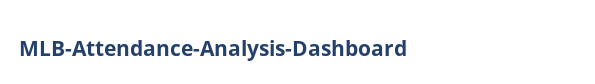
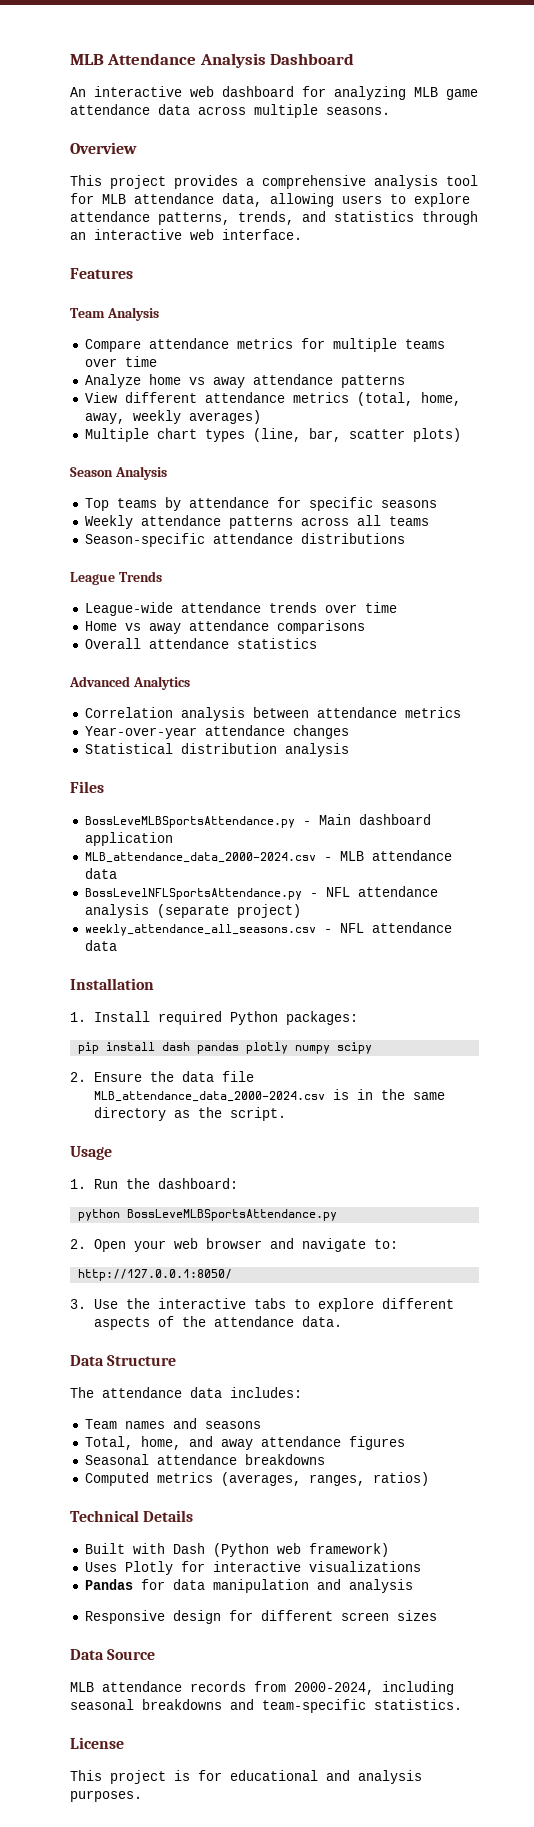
- MLB-Attendance-Analysis-Dashboard
+ MLB Attendance Analysis Dashboard
+ An interactive web dashboard for analyzing MLB game attendance data across multiple seasons.
+ Overview
+ This project provides a comprehensive analysis tool for MLB attendance data, allowing users to explore attendance patterns, trends, and statistics through an interactive web interface.
+ Features
+ Team Analysis
+ Compare attendance metrics for multiple teams over time
+ Analyze home vs away attendance patterns
+ View different attendance metrics (total, home, away, weekly averages)
+ Multiple chart types (line, bar, scatter plots)
+ Season Analysis
+ Top teams by attendance for specific seasons
+ Weekly attendance patterns across all teams
+ Season-specific attendance distributions
+ League Trends
+ League-wide attendance trends over time
+ Home vs away attendance comparisons
+ Overall attendance statistics
+ Advanced Analytics
+ Correlation analysis between attendance metrics
+ Year-over-year attendance changes
+ Statistical distribution analysis
+ Files
+ BossLeveMLBSportsAttendance.py - Main dashboard application
+ MLB_attendance_data_2000-2024.csv - MLB attendance data
+ BossLevelNFLSportsAttendance.py - NFL attendance analysis (separate project)
+ weekly_attendance_all_seasons.csv - NFL attendance data
+ Installation
+ 1. Install required Python packages:
+ pip install dash pandas plotly numpy scipy
+ 2. Ensure the data file MLB_attendance_data_2000-2024.csv is in the same directory as the script.
+ Usage
+ 1. Run the dashboard:
+ python BossLeveMLBSportsAttendance.py
+ 2. Open your web browser and navigate to:
+ http://127.0.0.1:8050/
+ 3. Use the interactive tabs to explore different aspects of the attendance data.
+ Data Structure
+ The attendance data includes:
+ Team names and seasons
+ Total, home, and away attendance figures
+ Seasonal attendance breakdowns
+ Computed metrics (averages, ranges, ratios)
+ Technical Details
+ Built with Dash (Python web framework)
+ Uses Plotly for interactive visualizations
+ Pandas for data manipulation and analysis
+ Responsive design for different screen sizes
+ Data Source
+ MLB attendance records from 2000-2024, including seasonal breakdowns and team-specific statistics.
+ License
+ This project is for educational and analysis purposes.

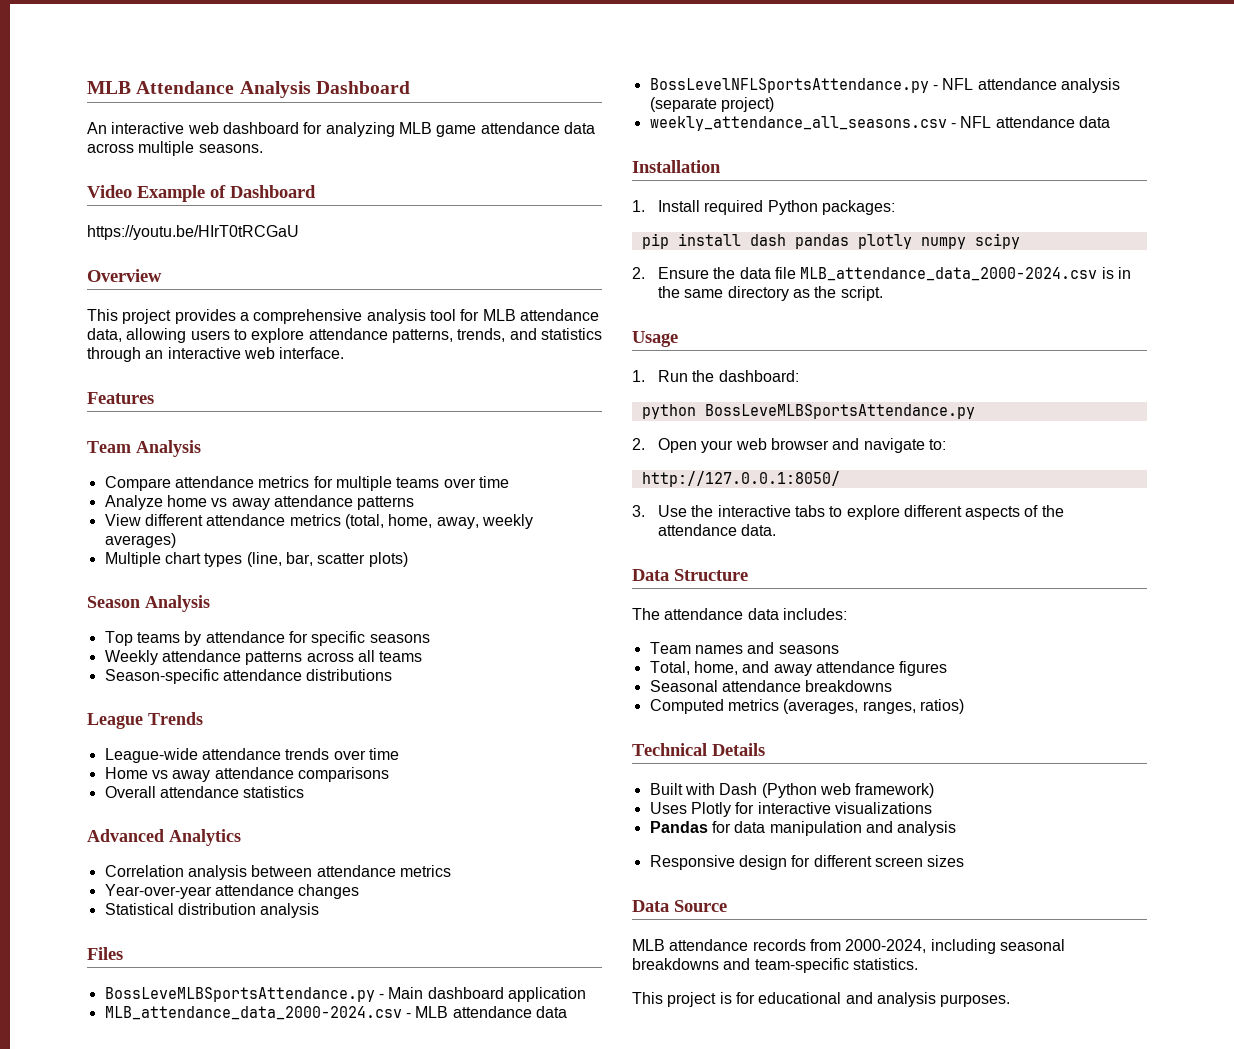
+ Video Example of Dashboard
+ https://youtu.be/HIrT0tRCGaU
- License

